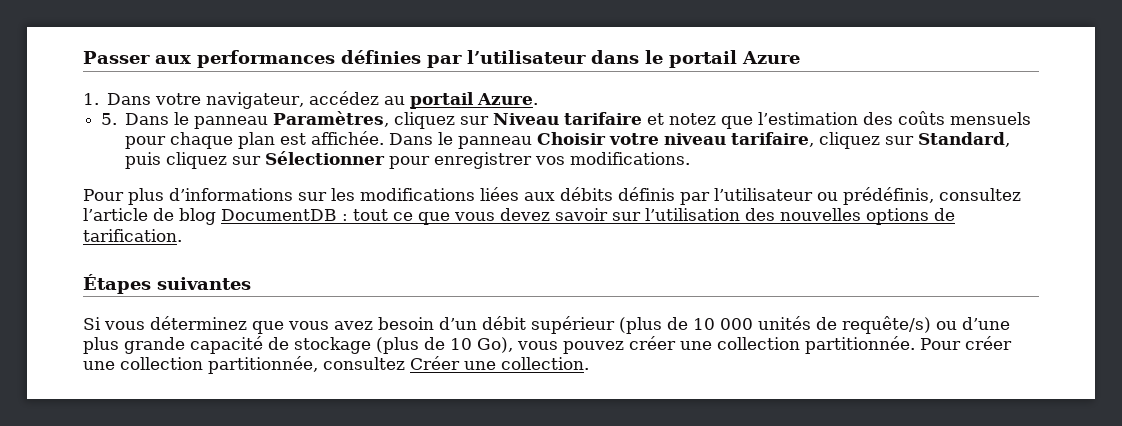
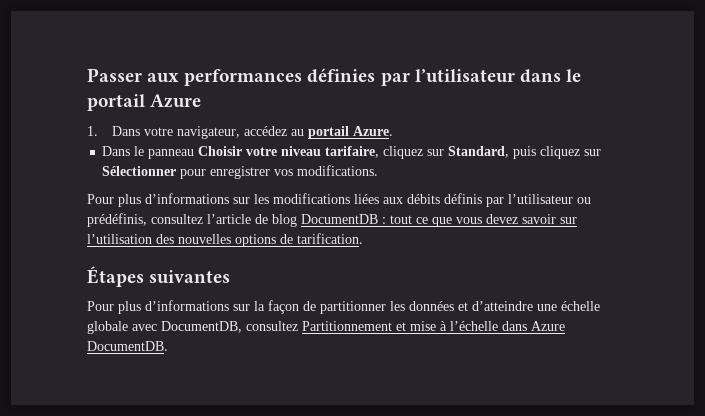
- 5. Dans le panneau Paramètres, cliquez sur Niveau tarifaire et notez que l’estimation des coûts mensuels pour chaque plan est affichée.
- Si vous déterminez que vous avez besoin d’un débit supérieur (plus de 10 000 unités de requête/s) ou d’une plus grande capacité de stockage (plus de 10 Go), vous pouvez créer une collection partitionnée. Pour créer une collection partitionnée, consultez Créer une collection.
+ Pour plus d’informations sur la façon de partitionner les données et d’atteindre une échelle globale avec DocumentDB, consultez Partitionnement et mise à l’échelle dans Azure DocumentDB.

